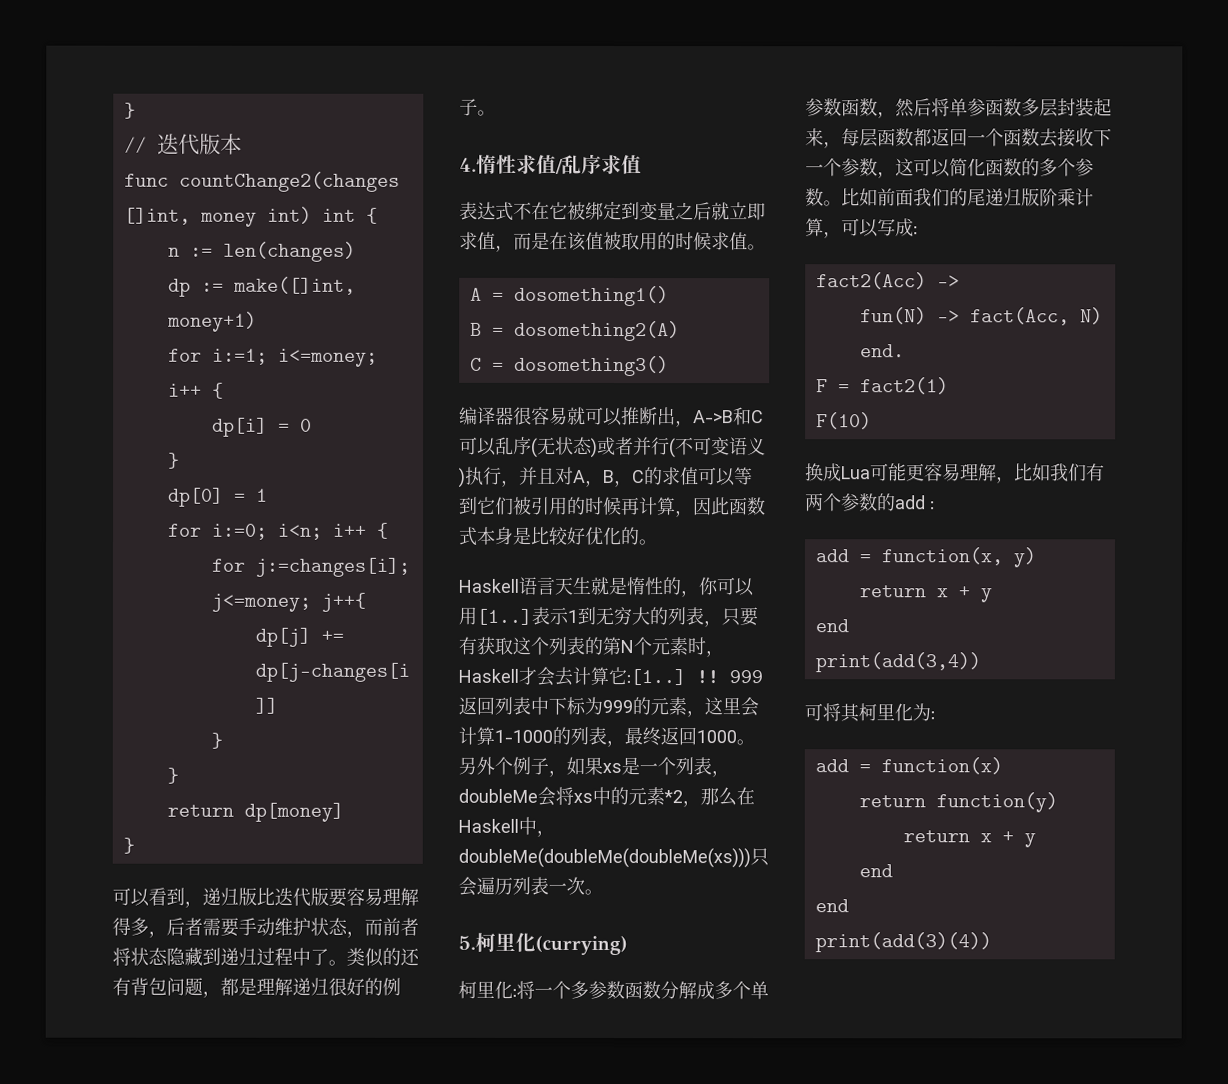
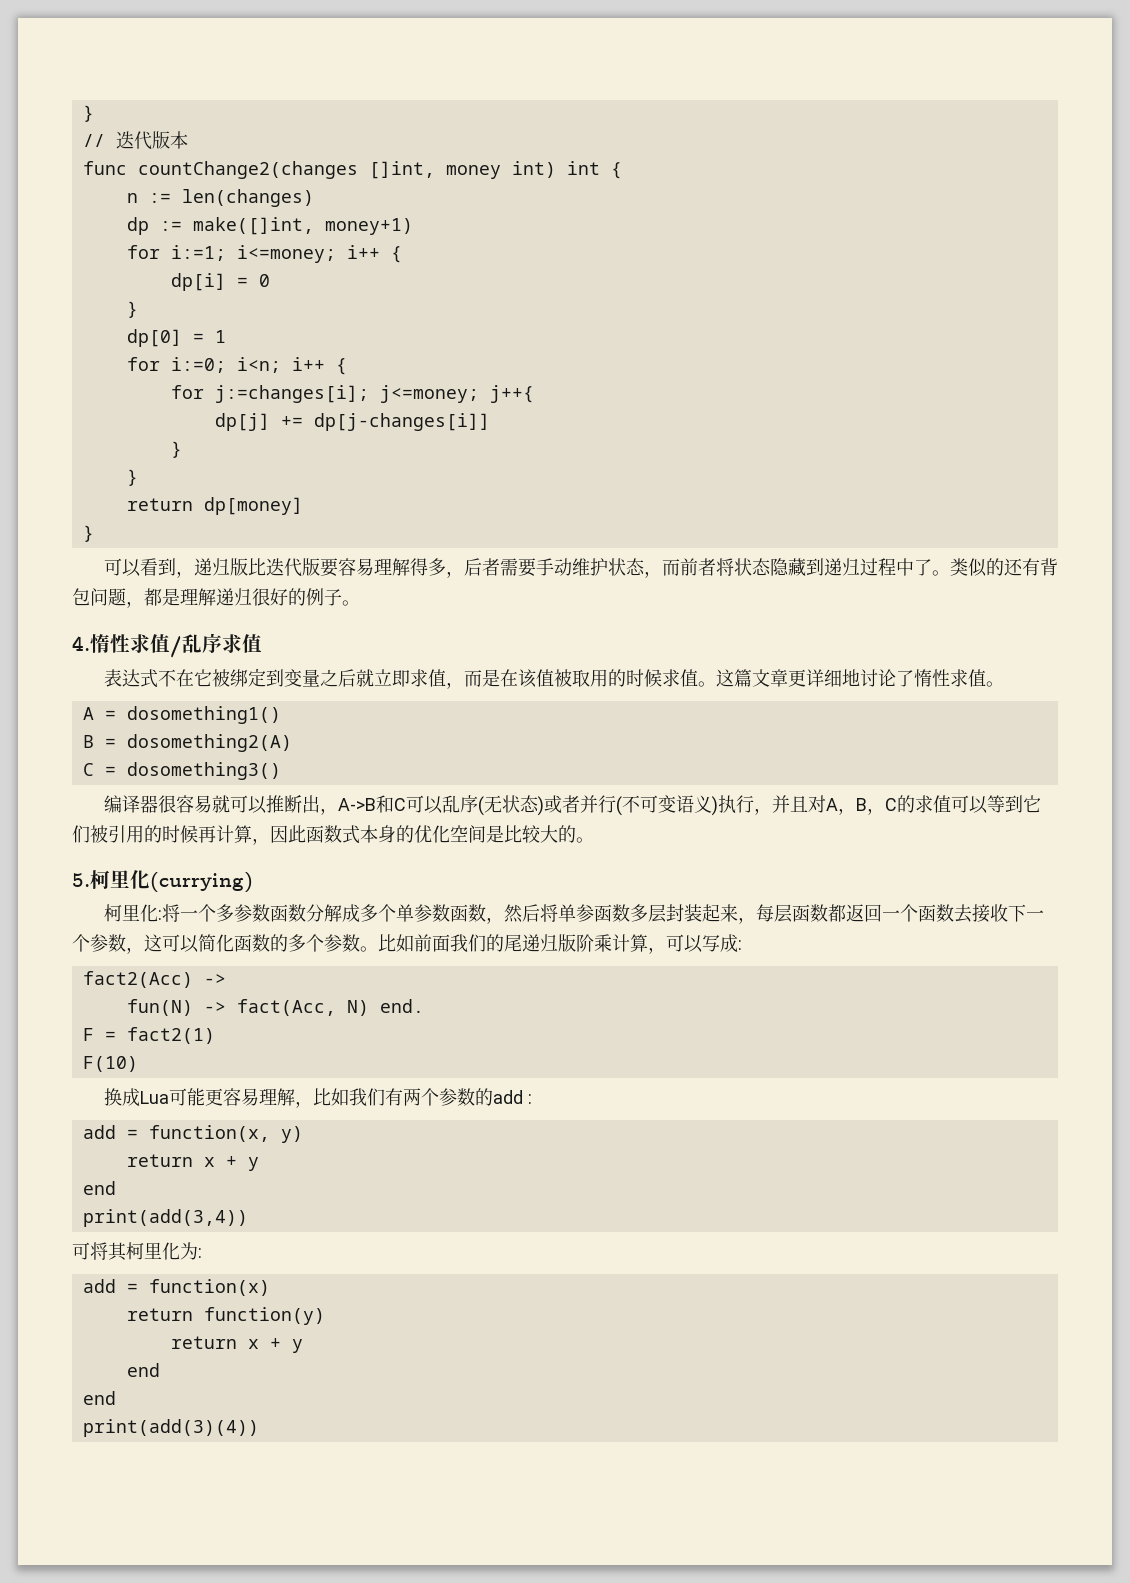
+ 这篇文章更详细地讨论了惰性求值。
- 编译器很容易就可以推断出，A->B和C可以乱序(无状态)或者并行(不可变语义)执行，并且对A，B，C的求值可以等到它们被引用的时候再计算，因此函数式本身是比较好优化的。
- Haskell语言天生就是惰性的，你可以用[1..]表示1到无穷大的列表，只要有获取这个列表的第N个元素时，Haskell才会去计算它:[1..] !! 999返回列表中下标为999的元素，这里会计算1-1000的列表，最终返回1000。另外个例子，如果xs是一个列表，doubleMe会将xs中的元素*2，那么在Haskell中，doubleMe(doubleMe(doubleMe(xs)))只会遍历列表一次。
+ 编译器很容易就可以推断出，A->B和C可以乱序(无状态)或者并行(不可变语义)执行，并且对A，B，C的求值可以等到它们被引用的时候再计算，因此函数式本身的优化空间是比较大的。

